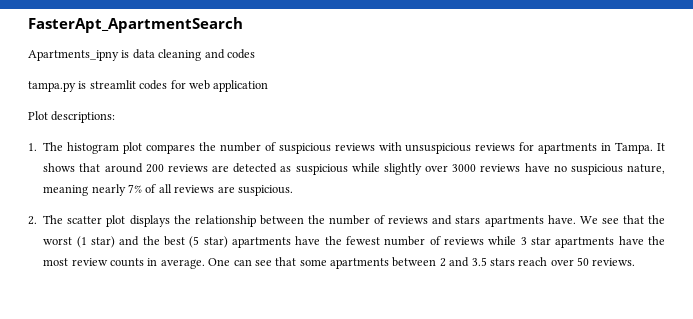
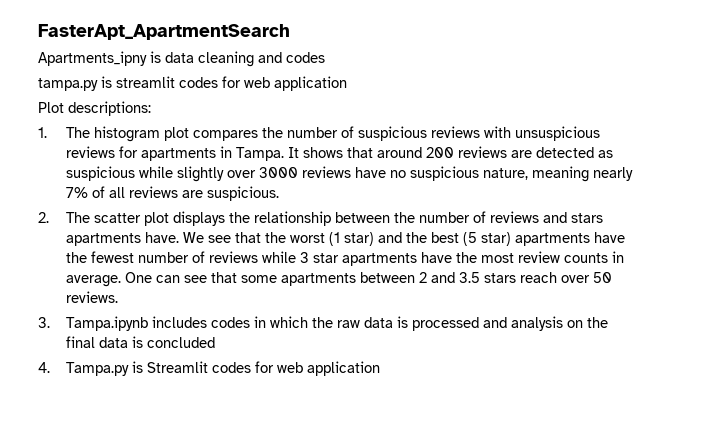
+ 3. Tampa.ipynb includes codes in which the raw data is processed and analysis on the final data is concluded
+ 4. Tampa.py is Streamlit codes for web application

